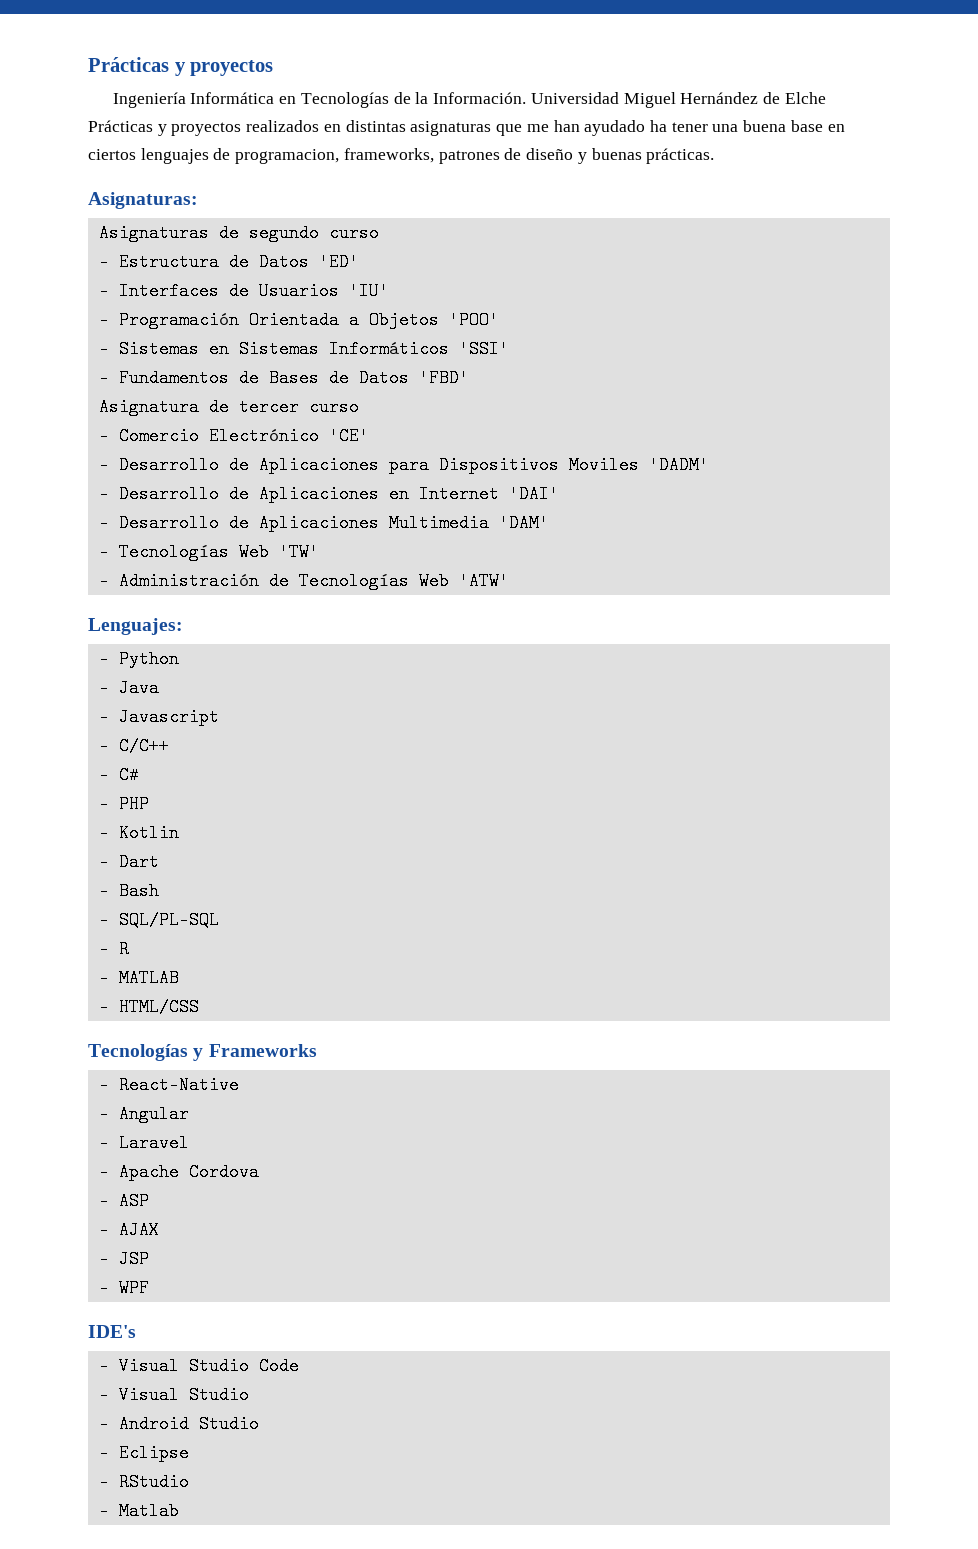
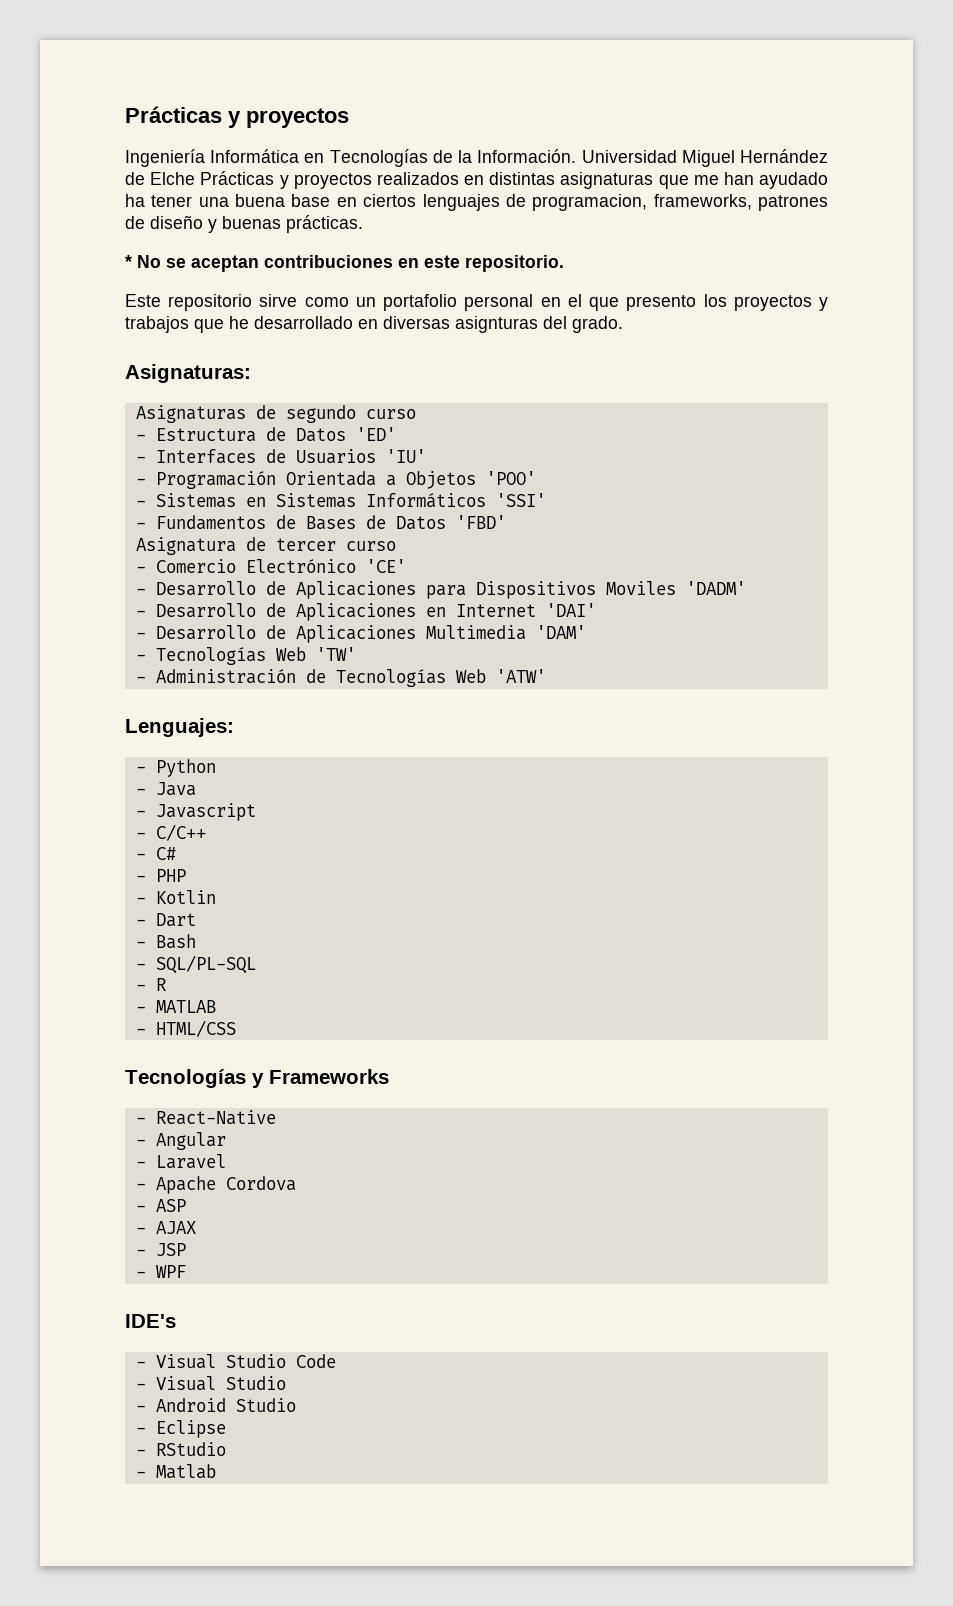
+ * No se aceptan contribuciones en este repositorio.
+ Este repositorio sirve como un portafolio personal en el que presento los proyectos y trabajos que he desarrollado en diversas asignturas del grado.

